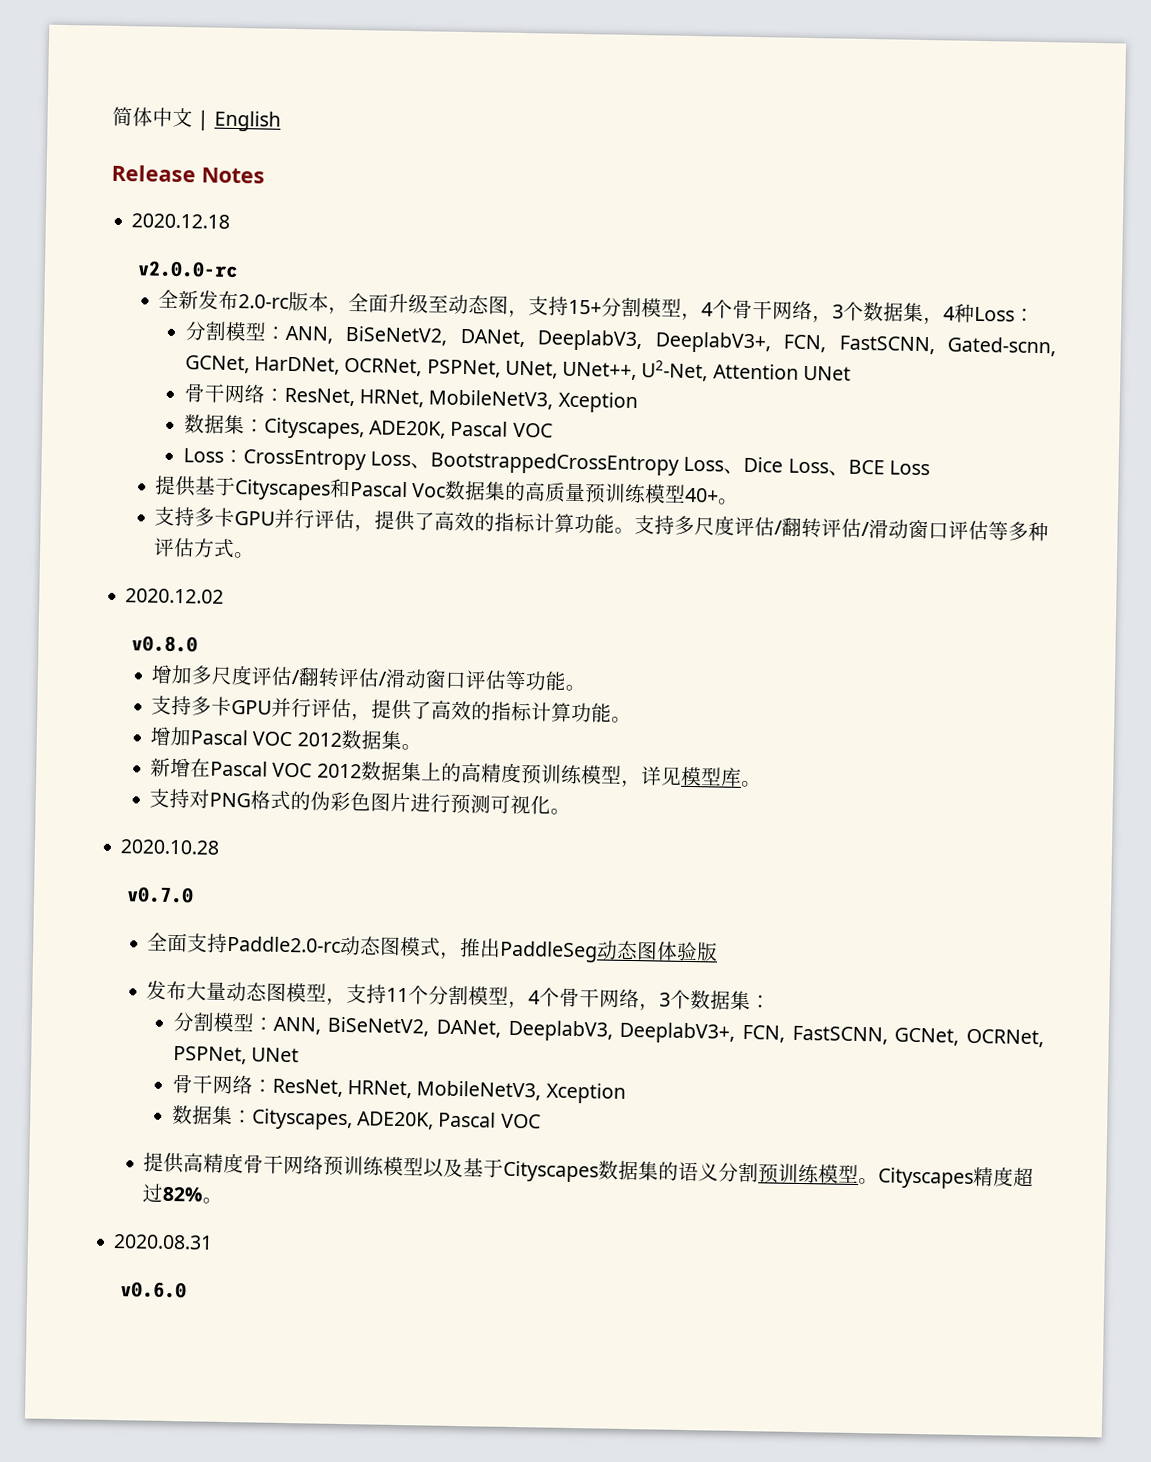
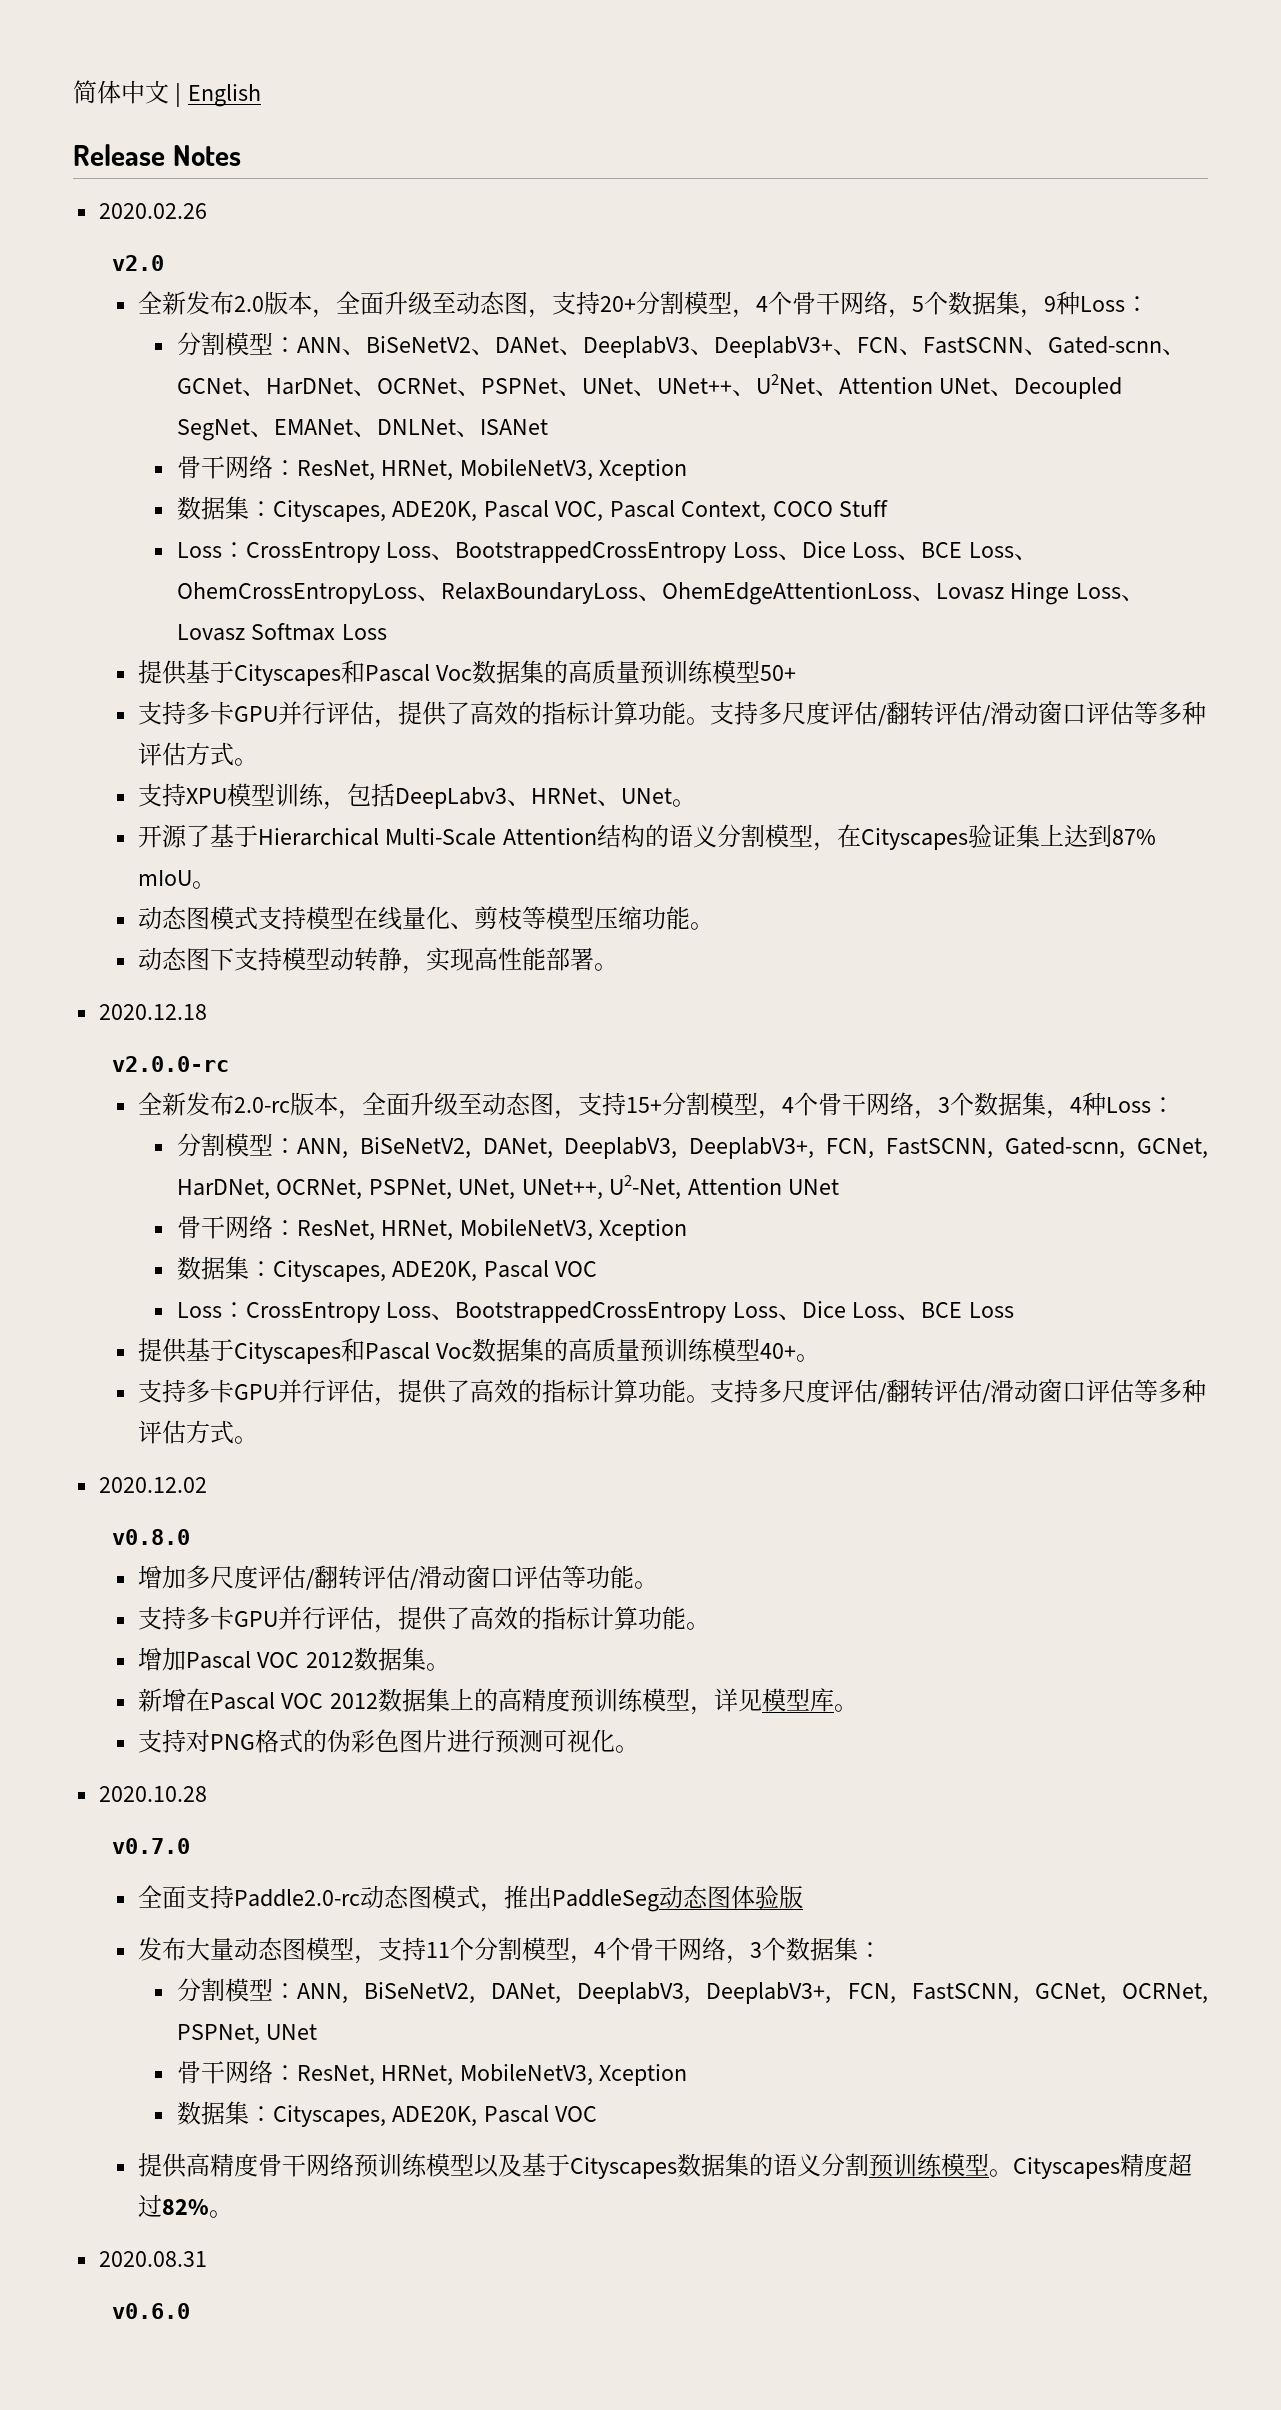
+ 2020.02.26
+ v2.0
+ 全新发布2.0版本，全面升级至动态图，支持20+分割模型，4个骨干网络，5个数据集，9种Loss：
+ 分割模型：ANN、BiSeNetV2、DANet、DeeplabV3、DeeplabV3+、FCN、FastSCNN、Gated-scnn、GCNet、HarDNet、OCRNet、PSPNet、UNet、UNet++、U2Net、Attention UNet、Decoupled SegNet、EMANet、DNLNet、ISANet
+ 骨干网络：ResNet, HRNet, MobileNetV3, Xception
+ 数据集：Cityscapes, ADE20K, Pascal VOC, Pascal Context, COCO Stuff
+ Loss：CrossEntropy Loss、BootstrappedCrossEntropy Loss、Dice Loss、BCE Loss、OhemCrossEntropyLoss、RelaxBoundaryLoss、OhemEdgeAttentionLoss、Lovasz Hinge Loss、Lovasz Softmax Loss
+ 提供基于Cityscapes和Pascal Voc数据集的高质量预训练模型50+
+ 支持多卡GPU并行评估，提供了高效的指标计算功能。支持多尺度评估/翻转评估/滑动窗口评估等多种评估方式。
+ 支持XPU模型训练，包括DeepLabv3、HRNet、UNet。
+ 开源了基于Hierarchical Multi-Scale Attention结构的语义分割模型，在Cityscapes验证集上达到87% mIoU。
+ 动态图模式支持模型在线量化、剪枝等模型压缩功能。
+ 动态图下支持模型动转静，实现高性能部署。

